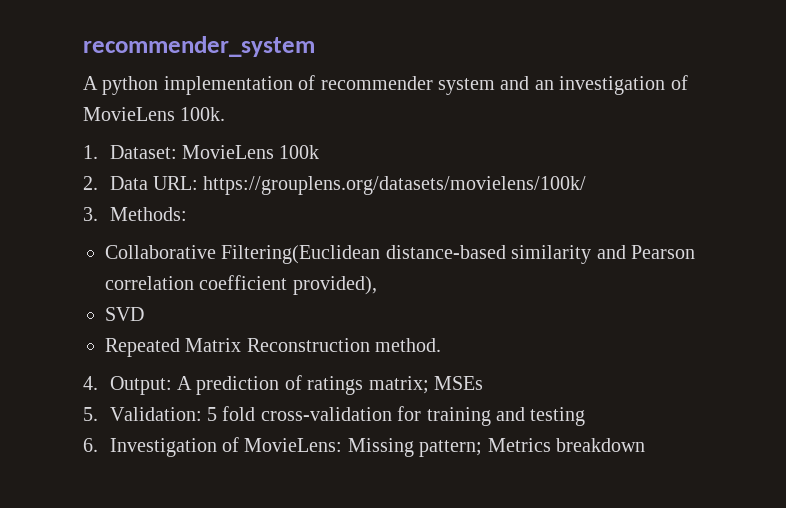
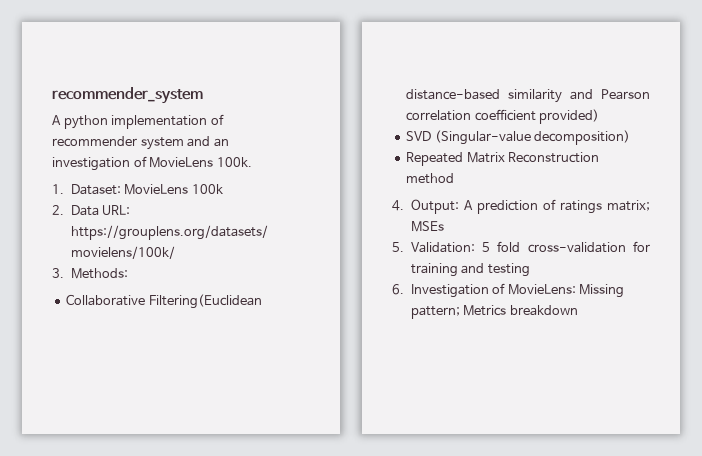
- Collaborative Filtering(Euclidean distance-based similarity and Pearson correlation coefficient provided),
+ Collaborative Filtering(Euclidean distance-based similarity and Pearson correlation coefficient provided)
- SVD
+ SVD (Singular-value decomposition)
- Repeated Matrix Reconstruction method.
+ Repeated Matrix Reconstruction method

